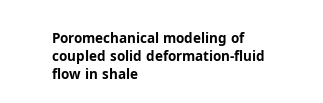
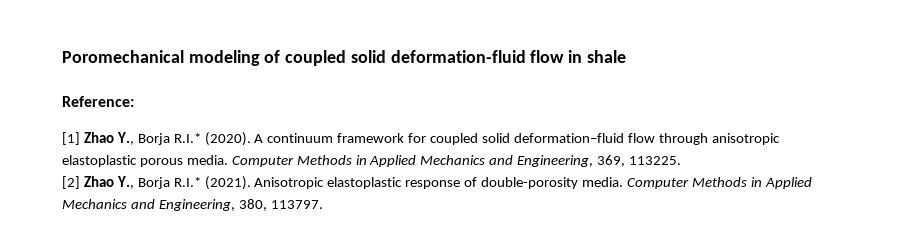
+ Reference:
+ [1] Zhao Y., Borja R.I.* (2020). A continuum framework for coupled solid deformation–fluid flow through anisotropic elastoplastic porous media. Computer Methods in Applied Mechanics and Engineering, 369, 113225.
+ [2] Zhao Y., Borja R.I.* (2021). Anisotropic elastoplastic response of double-porosity media. Computer Methods in Applied Mechanics and Engineering, 380, 113797.

